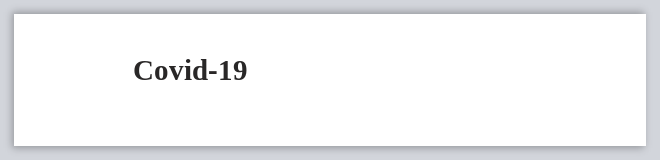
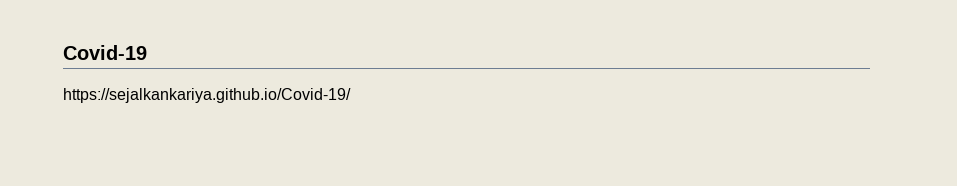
+ https://sejalkankariya.github.io/Covid-19/

